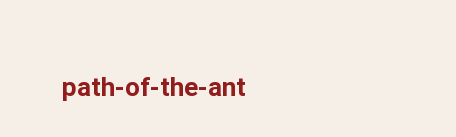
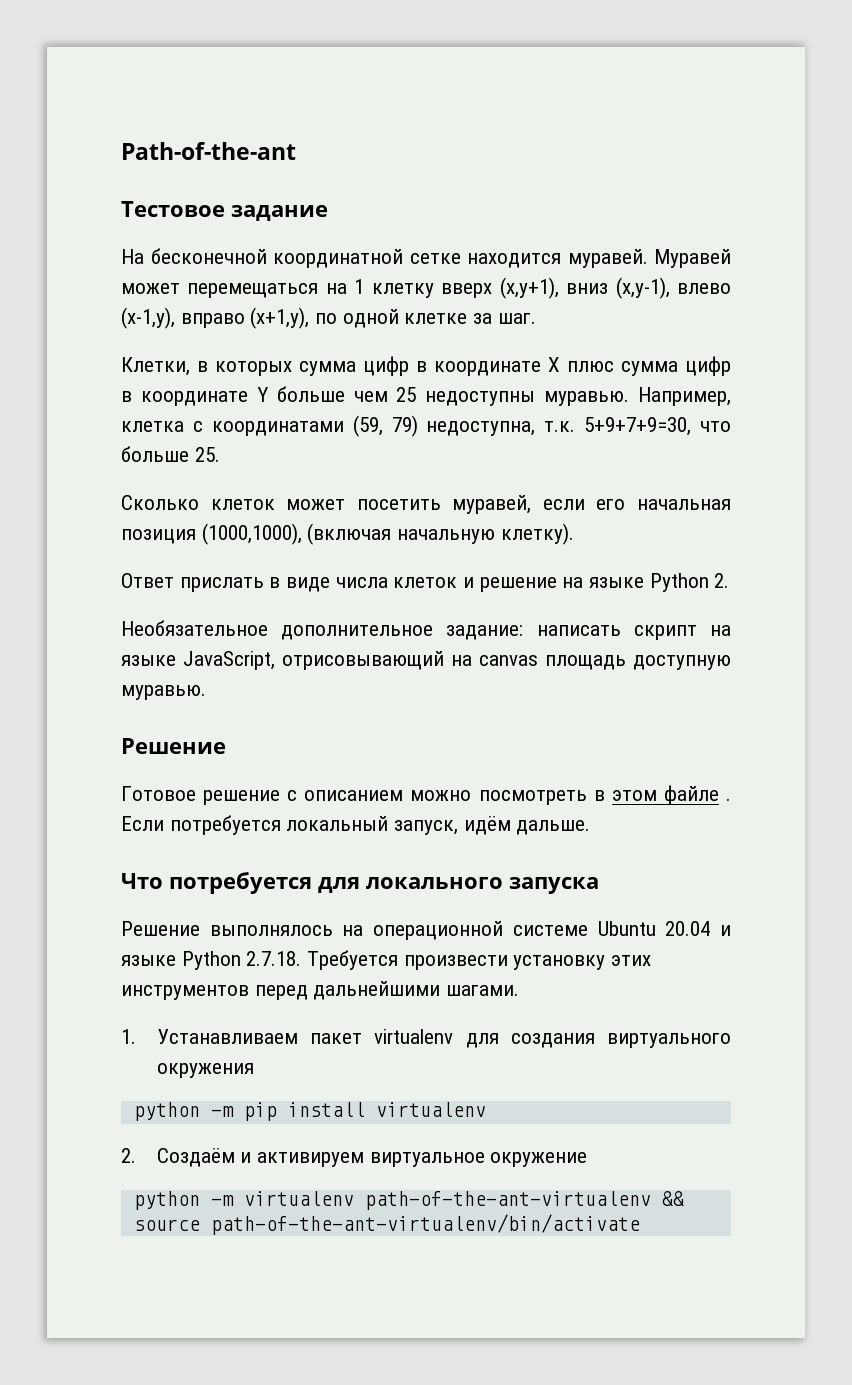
- path-of-the-ant
+ Path-of-the-ant
+ Тестовое задание
+ На бесконечной координатной сетке находится муравей. Муравей может перемещаться на 1 клетку вверх (x,y+1), вниз (x,y-1), влево (x-1,y), вправо (x+1,y), по одной клетке за шаг.
+ Клетки, в которых сумма цифр в координате X плюс сумма цифр в координате Y больше чем 25 недоступны муравью. Например, клетка с координатами (59, 79) недоступна, т.к. 5+9+7+9=30, что больше 25.
+ Сколько клеток может посетить муравей, если его начальная позиция (1000,1000), (включая начальную клетку).
+ Ответ прислать в виде числа клеток и решение на языке Python 2.
+ Необязательное дополнительное задание: написать скрипт на языке JavaScript, отрисовывающий на canvas площадь доступную муравью.
+ Решение
+ Готовое решение с описанием можно посмотреть в этом файле . Если потребуется локальный запуск, идём дальше.
+ Что потребуется для локального запуска
+ Решение выполнялось на операционной системе Ubuntu 20.04 и языке Python 2.7.18. Требуется произвести установку этих инструментов перед дальнейшими шагами.
+ 1. Устанавливаем пакет virtualenv для создания виртуального окружения
+ python -m pip install virtualenv
+ 2. Создаём и активируем виртуальное окружение
+ python -m virtualenv path-of-the-ant-virtualenv && source path-of-the-ant-virtualenv/bin/activate

